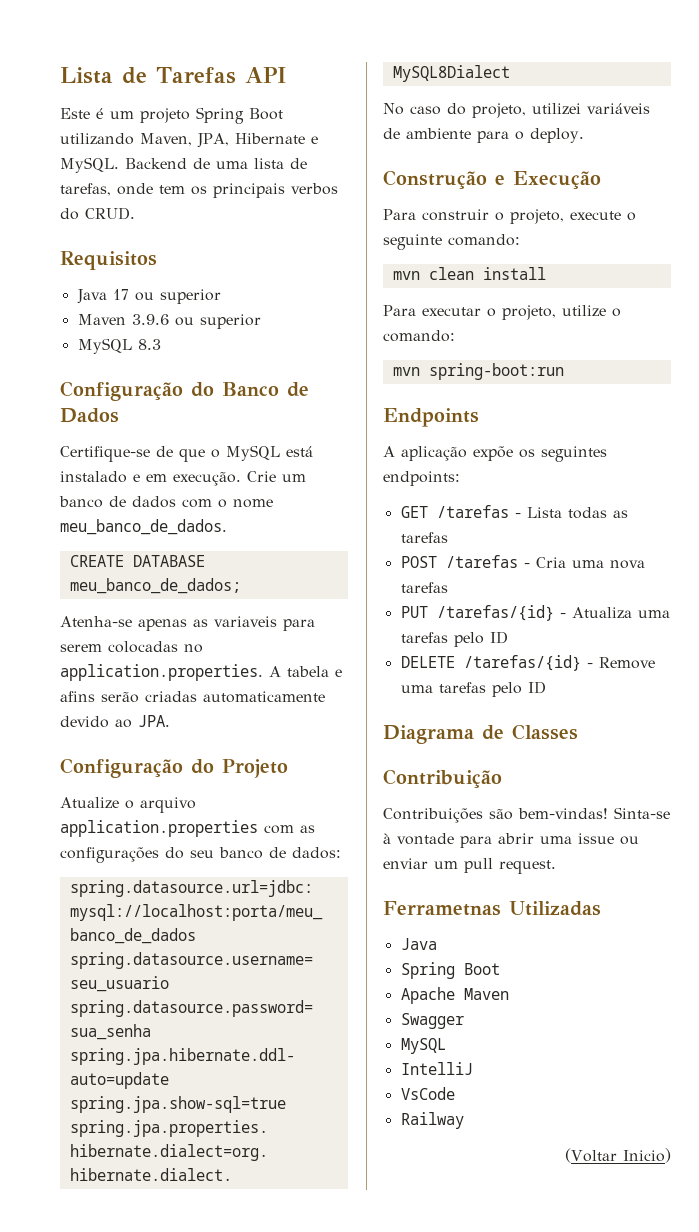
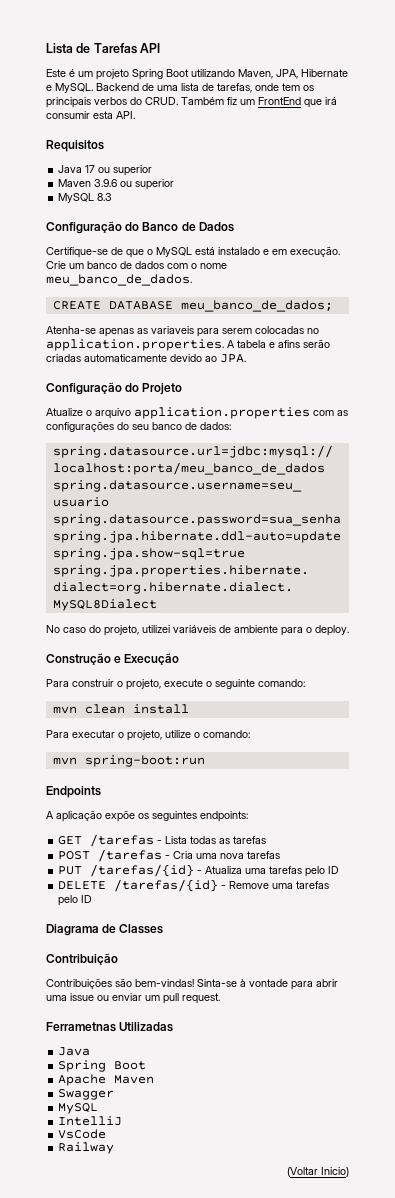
+ Também fiz um FrontEnd que irá consumir esta API.

